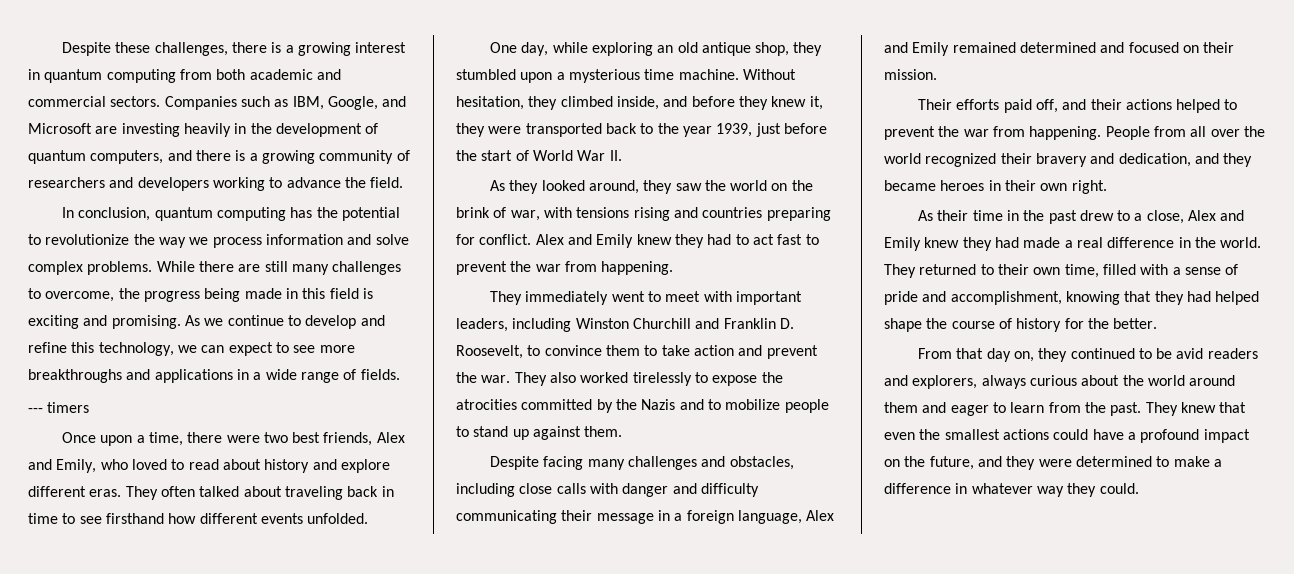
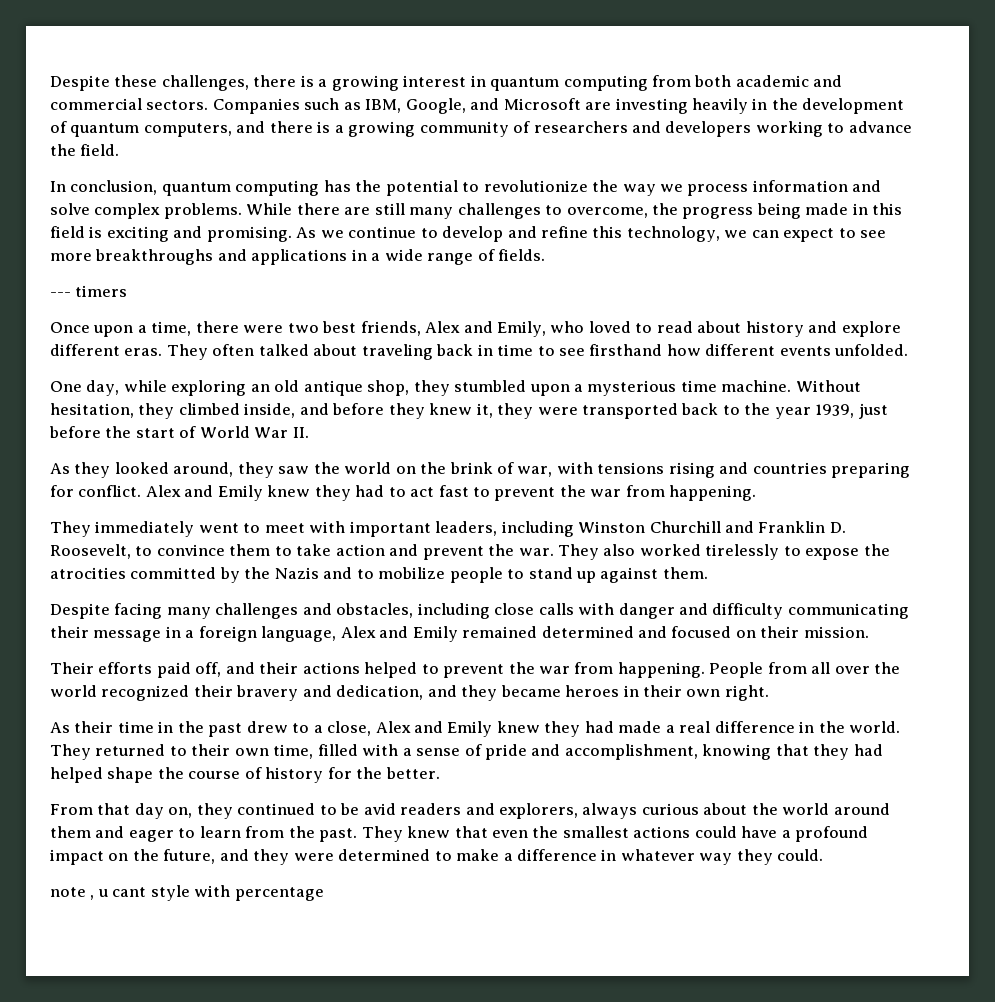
+ note , u cant style with percentage

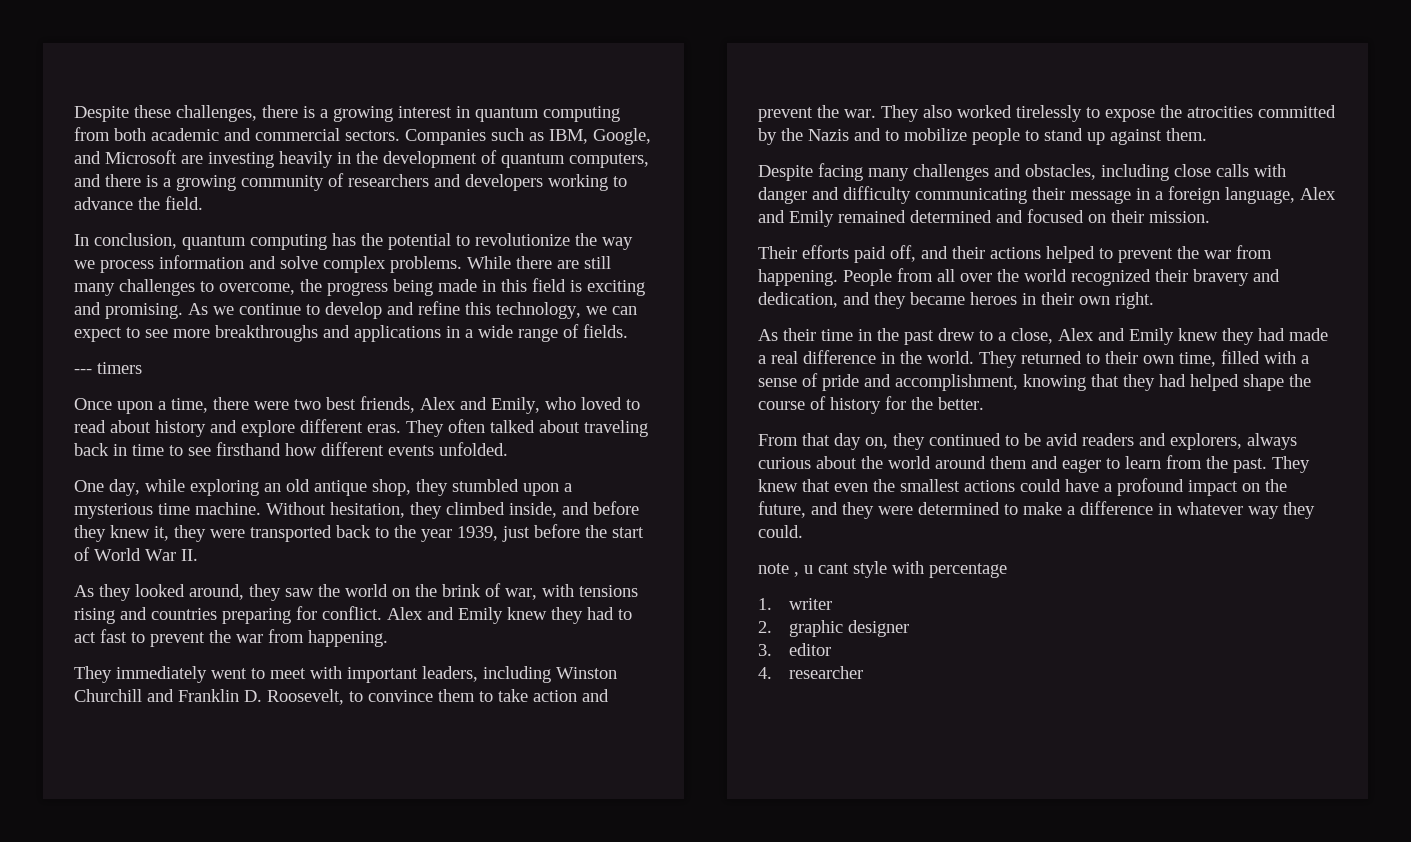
+ 1. writer
+ 2. graphic designer
+ 3. editor
+ 4. researcher

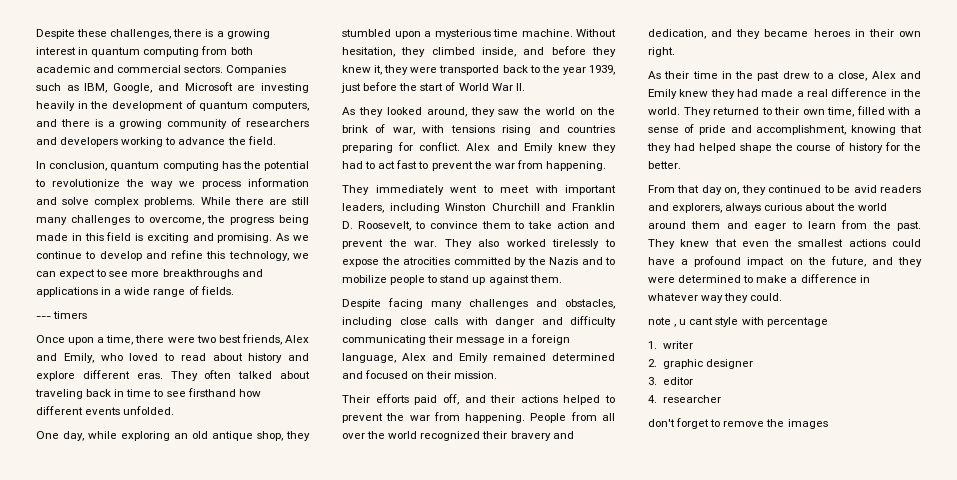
+ don't forget to remove the images

